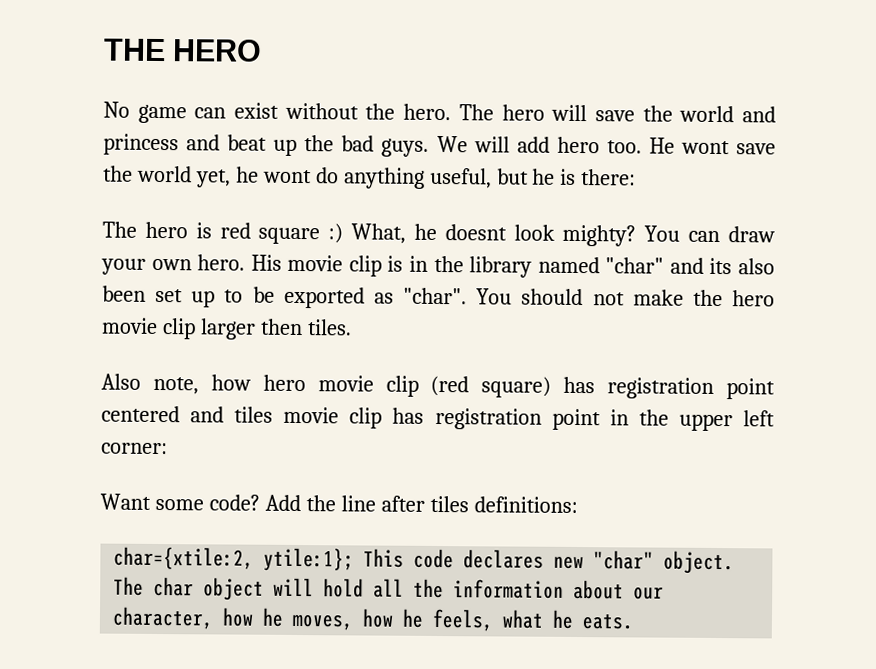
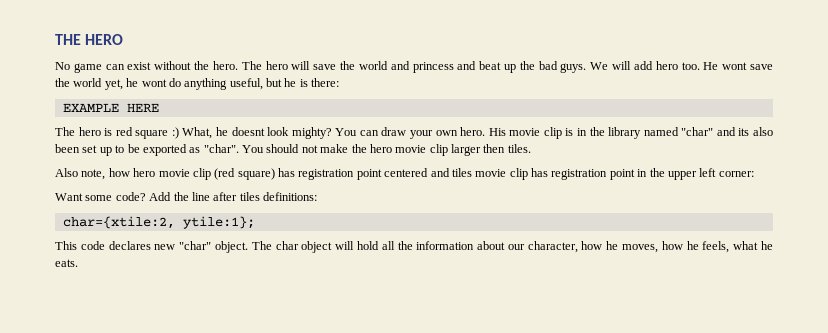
+ EXAMPLE HERE
- char={xtile:2, ytile:1}; This code declares new "char" object.
+ char={xtile:2, ytile:1};
+ This code declares new "char" object.

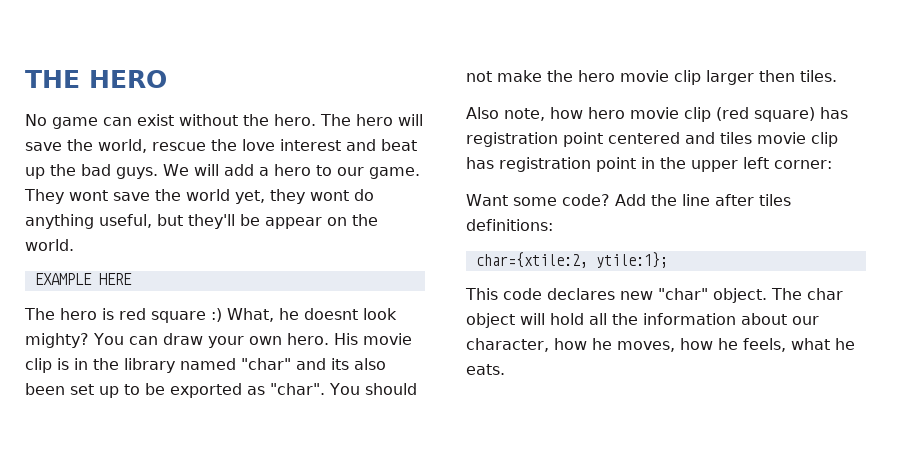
- The hero will save the world and princess and beat up the bad guys.
+ The hero will save the world, rescue the love interest and beat up the bad guys.
- We will add hero too. He wont save the world yet, he wont do anything useful, but he is there:
+ We will add a hero to our game. They wont save the world yet, they wont do anything useful, but they'll be appear on the world.

